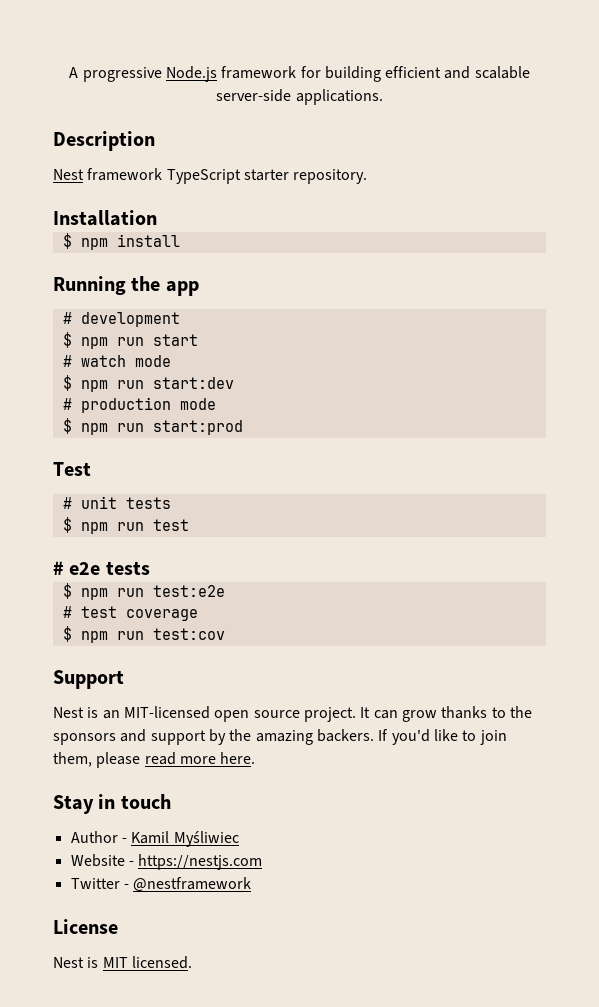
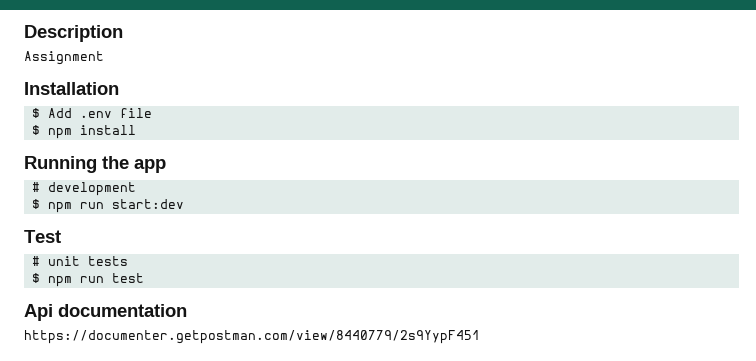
- A progressive Node.js framework for building efficient and scalable server-side applications.
  Description
- Nest framework TypeScript starter repository.
+ Assignment
  Installation
+ $ Add .env file
- $ npm run start
- # watch mode
  $ npm run start:dev
- # production mode
- $ npm run start:prod
- # e2e tests
- $ npm run test:e2e
- # test coverage
- $ npm run test:cov
- Support
- Nest is an MIT-licensed open source project. It can grow thanks to the sponsors and support by the amazing backers. If you'd like to join them, please read more here.
- Stay in touch
- Author - Kamil Myśliwiec
- Website - https://nestjs.com
- Twitter - @nestframework
- License
- Nest is MIT licensed.
+ Api documentation
+ https://documenter.getpostman.com/view/8440779/2s9YypF451

